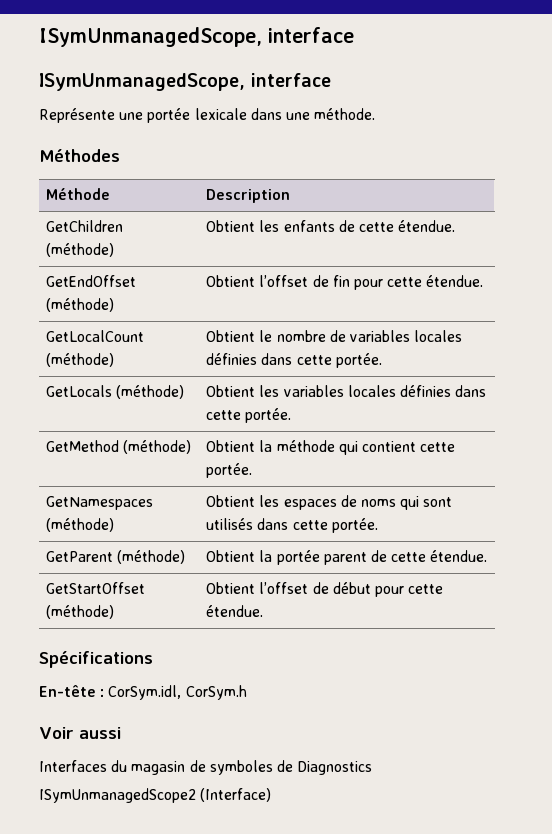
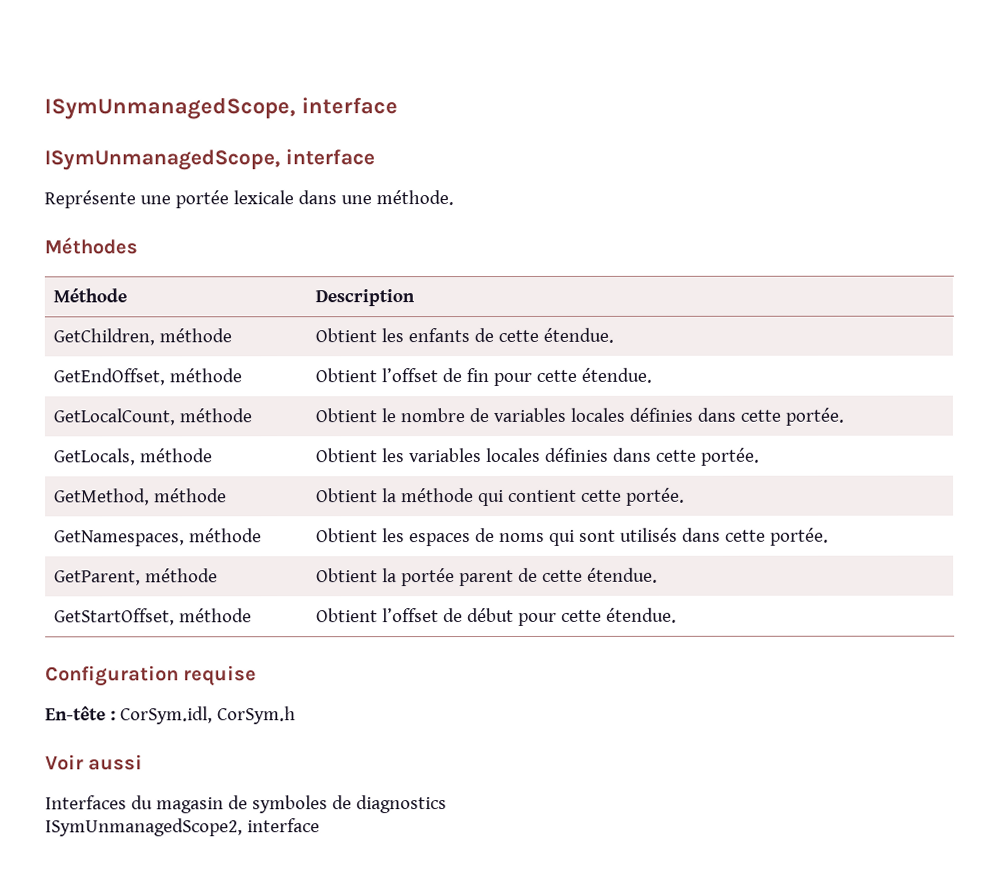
- GetChildren (méthode) | Obtient les enfants de cette étendue.
+ GetChildren, méthode | Obtient les enfants de cette étendue.
- GetEndOffset (méthode) | Obtient l’offset de fin pour cette étendue.
+ GetEndOffset, méthode | Obtient l’offset de fin pour cette étendue.
- GetLocalCount (méthode) | Obtient le nombre de variables locales définies dans cette portée.
+ GetLocalCount, méthode | Obtient le nombre de variables locales définies dans cette portée.
- GetLocals (méthode) | Obtient les variables locales définies dans cette portée.
+ GetLocals, méthode | Obtient les variables locales définies dans cette portée.
- GetMethod (méthode) | Obtient la méthode qui contient cette portée.
+ GetMethod, méthode | Obtient la méthode qui contient cette portée.
- GetNamespaces (méthode) | Obtient les espaces de noms qui sont utilisés dans cette portée.
+ GetNamespaces, méthode | Obtient les espaces de noms qui sont utilisés dans cette portée.
- GetParent (méthode) | Obtient la portée parent de cette étendue.
+ GetParent, méthode | Obtient la portée parent de cette étendue.
- GetStartOffset (méthode) | Obtient l’offset de début pour cette étendue.
+ GetStartOffset, méthode | Obtient l’offset de début pour cette étendue.
- Spécifications
+ Configuration requise
- Interfaces du magasin de symboles de Diagnostics
- ISymUnmanagedScope2 (Interface)
+ Interfaces du magasin de symboles de diagnostics
+ ISymUnmanagedScope2, interface

